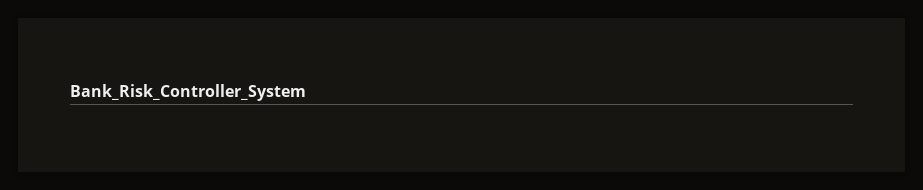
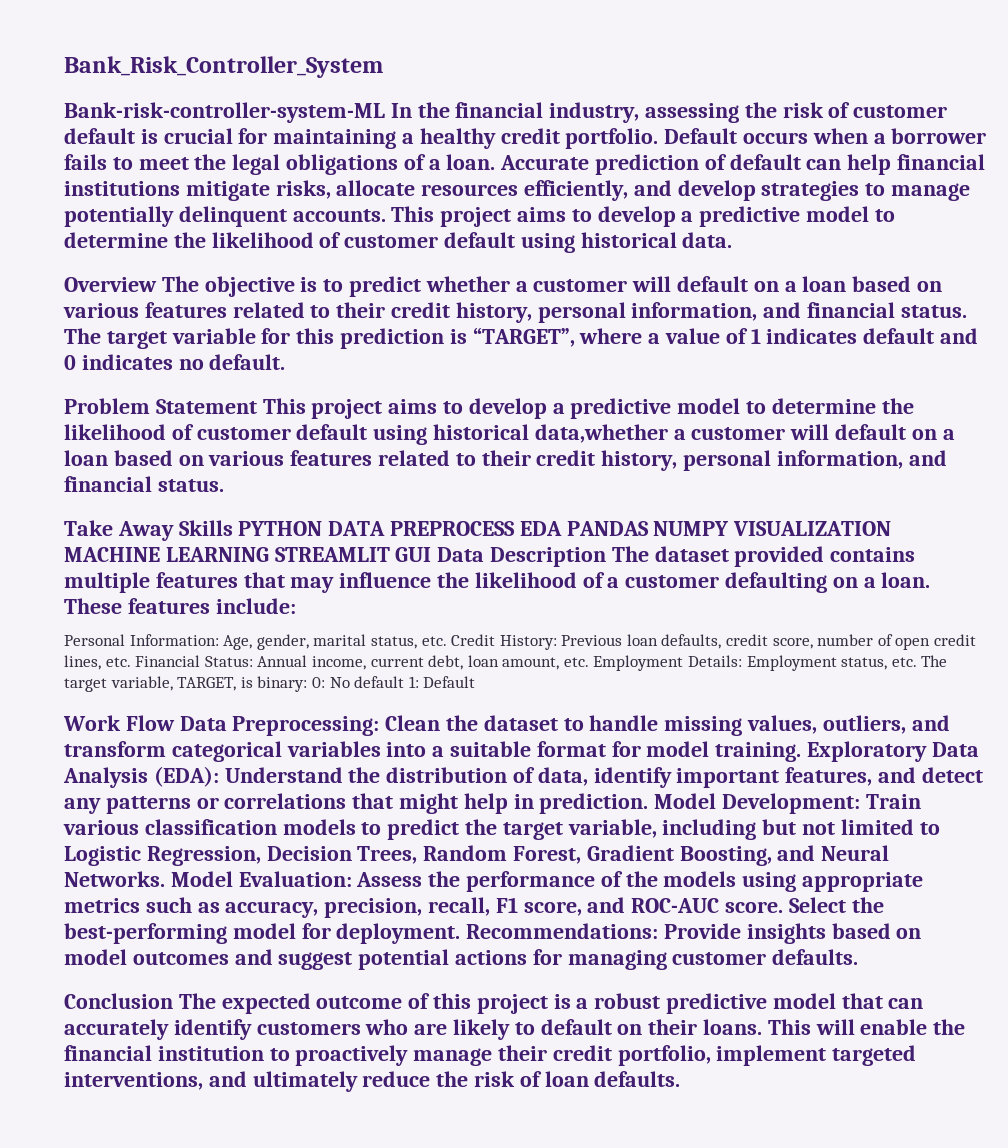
+ Bank-risk-controller-system-ML In the financial industry, assessing the risk of customer default is crucial for maintaining a healthy credit portfolio. Default occurs when a borrower fails to meet the legal obligations of a loan. Accurate prediction of default can help financial institutions mitigate risks, allocate resources efficiently, and develop strategies to manage potentially delinquent accounts. This project aims to develop a predictive model to determine the likelihood of customer default using historical data.
+ Overview The objective is to predict whether a customer will default on a loan based on various features related to their credit history, personal information, and financial status. The target variable for this prediction is “TARGET”, where a value of 1 indicates default and 0 indicates no default.
+ Problem Statement This project aims to develop a predictive model to determine the likelihood of customer default using historical data,whether a customer will default on a loan based on various features related to their credit history, personal information, and financial status.
+ Take Away Skills PYTHON DATA PREPROCESS EDA PANDAS NUMPY VISUALIZATION MACHINE LEARNING STREAMLIT GUI Data Description The dataset provided contains multiple features that may influence the likelihood of a customer defaulting on a loan. These features include:
+ Personal Information: Age, gender, marital status, etc. Credit History: Previous loan defaults, credit score, number of open credit lines, etc. Financial Status: Annual income, current debt, loan amount, etc. Employment Details: Employment status, etc. The target variable, TARGET, is binary: 0: No default 1: Default
+ Work Flow Data Preprocessing: Clean the dataset to handle missing values, outliers, and transform categorical variables into a suitable format for model training. Exploratory Data Analysis (EDA): Understand the distribution of data, identify important features, and detect any patterns or correlations that might help in prediction. Model Development: Train various classification models to predict the target variable, including but not limited to Logistic Regression, Decision Trees, Random Forest, Gradient Boosting, and Neural Networks. Model Evaluation: Assess the performance of the models using appropriate metrics such as accuracy, precision, recall, F1 score, and ROC-AUC score. Select the best-performing model for deployment. Recommendations: Provide insights based on model outcomes and suggest potential actions for managing customer defaults.
+ Conclusion The expected outcome of this project is a robust predictive model that can accurately identify customers who are likely to default on their loans. This will enable the financial institution to proactively manage their credit portfolio, implement targeted interventions, and ultimately reduce the risk of loan defaults.

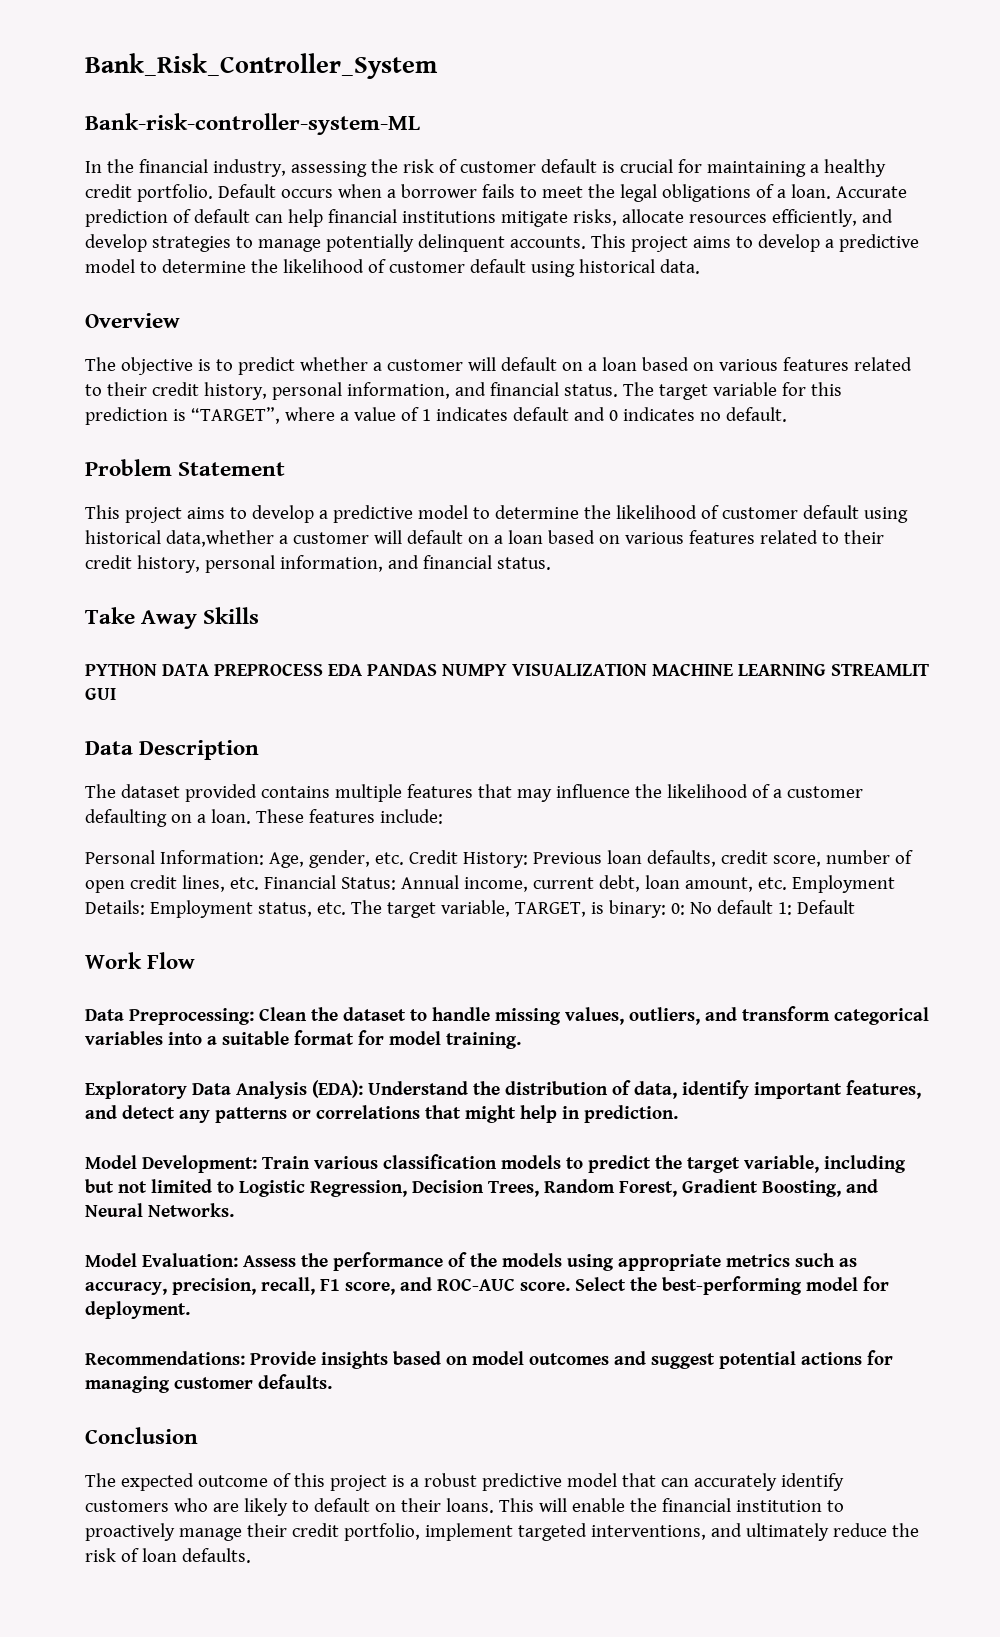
- Bank-risk-controller-system-ML In the financial industry, assessing the risk of customer default is crucial for maintaining a healthy credit portfolio.
+ Bank-risk-controller-system-ML
+ In the financial industry, assessing the risk of customer default is crucial for maintaining a healthy credit portfolio.
- Overview The objective is to predict whether a customer will default on a loan based on various features related to their credit history, personal information, and financial status.
+ Overview
+ The objective is to predict whether a customer will default on a loan based on various features related to their credit history, personal information, and financial status.
- Problem Statement This project aims to develop a predictive model to determine the likelihood of customer default using historical data,whether a customer will default on a loan based on various features related to their credit history, personal information, and financial status.
+ Problem Statement
+ This project aims to develop a predictive model to determine the likelihood of customer default using historical data,whether a customer will default on a loan based on various features related to their credit history, personal information, and financial status.
- Take Away Skills PYTHON DATA PREPROCESS EDA PANDAS NUMPY VISUALIZATION MACHINE LEARNING STREAMLIT GUI Data Description The dataset provided contains multiple features that may influence the likelihood of a customer defaulting on a loan.
+ Take Away Skills
+ PYTHON DATA PREPROCESS EDA PANDAS NUMPY VISUALIZATION MACHINE LEARNING STREAMLIT GUI
+ Data Description
+ The dataset provided contains multiple features that may influence the likelihood of a customer defaulting on a loan.
- Personal Information: Age, gender, marital status, etc. Credit History: Previous loan defaults, credit score, number of open credit lines, etc. Financial Status: Annual income, current debt, loan amount, etc. Employment Details: Employment status, etc. The target variable, TARGET, is binary: 0: No default 1: Default
+ Personal Information: Age, gender, etc. Credit History: Previous loan defaults, credit score, number of open credit lines, etc. Financial Status: Annual income, current debt, loan amount, etc. Employment Details: Employment status, etc. The target variable, TARGET, is binary: 0: No default 1: Default
- Work Flow Data Preprocessing:
+ Work Flow
+ Data Preprocessing:
- Clean the dataset to handle missing values, outliers, and transform categorical variables into a suitable format for model training. Exploratory Data Analysis (EDA):
+ Clean the dataset to handle missing values, outliers, and transform categorical variables into a suitable format for model training.
+ Exploratory Data Analysis (EDA):
- Understand the distribution of data, identify important features, and detect any patterns or correlations that might help in prediction. Model Development:
+ Understand the distribution of data, identify important features, and detect any patterns or correlations that might help in prediction.
+ Model Development:
- Train various classification models to predict the target variable, including but not limited to Logistic Regression, Decision Trees, Random Forest, Gradient Boosting, and Neural Networks. Model Evaluation:
+ Train various classification models to predict the target variable, including but not limited to Logistic Regression, Decision Trees, Random Forest, Gradient Boosting, and Neural Networks.
+ Model Evaluation:
- Select the best-performing model for deployment. Recommendations: Provide insights based on model outcomes and suggest potential actions for managing customer defaults.
+ Select the best-performing model for deployment.
+ Recommendations: Provide insights based on model outcomes and suggest potential actions for managing customer defaults.
- Conclusion The expected outcome of this project is a robust predictive model that can accurately identify customers who are likely to default on their loans.
+ Conclusion
+ The expected outcome of this project is a robust predictive model that can accurately identify customers who are likely to default on their loans.

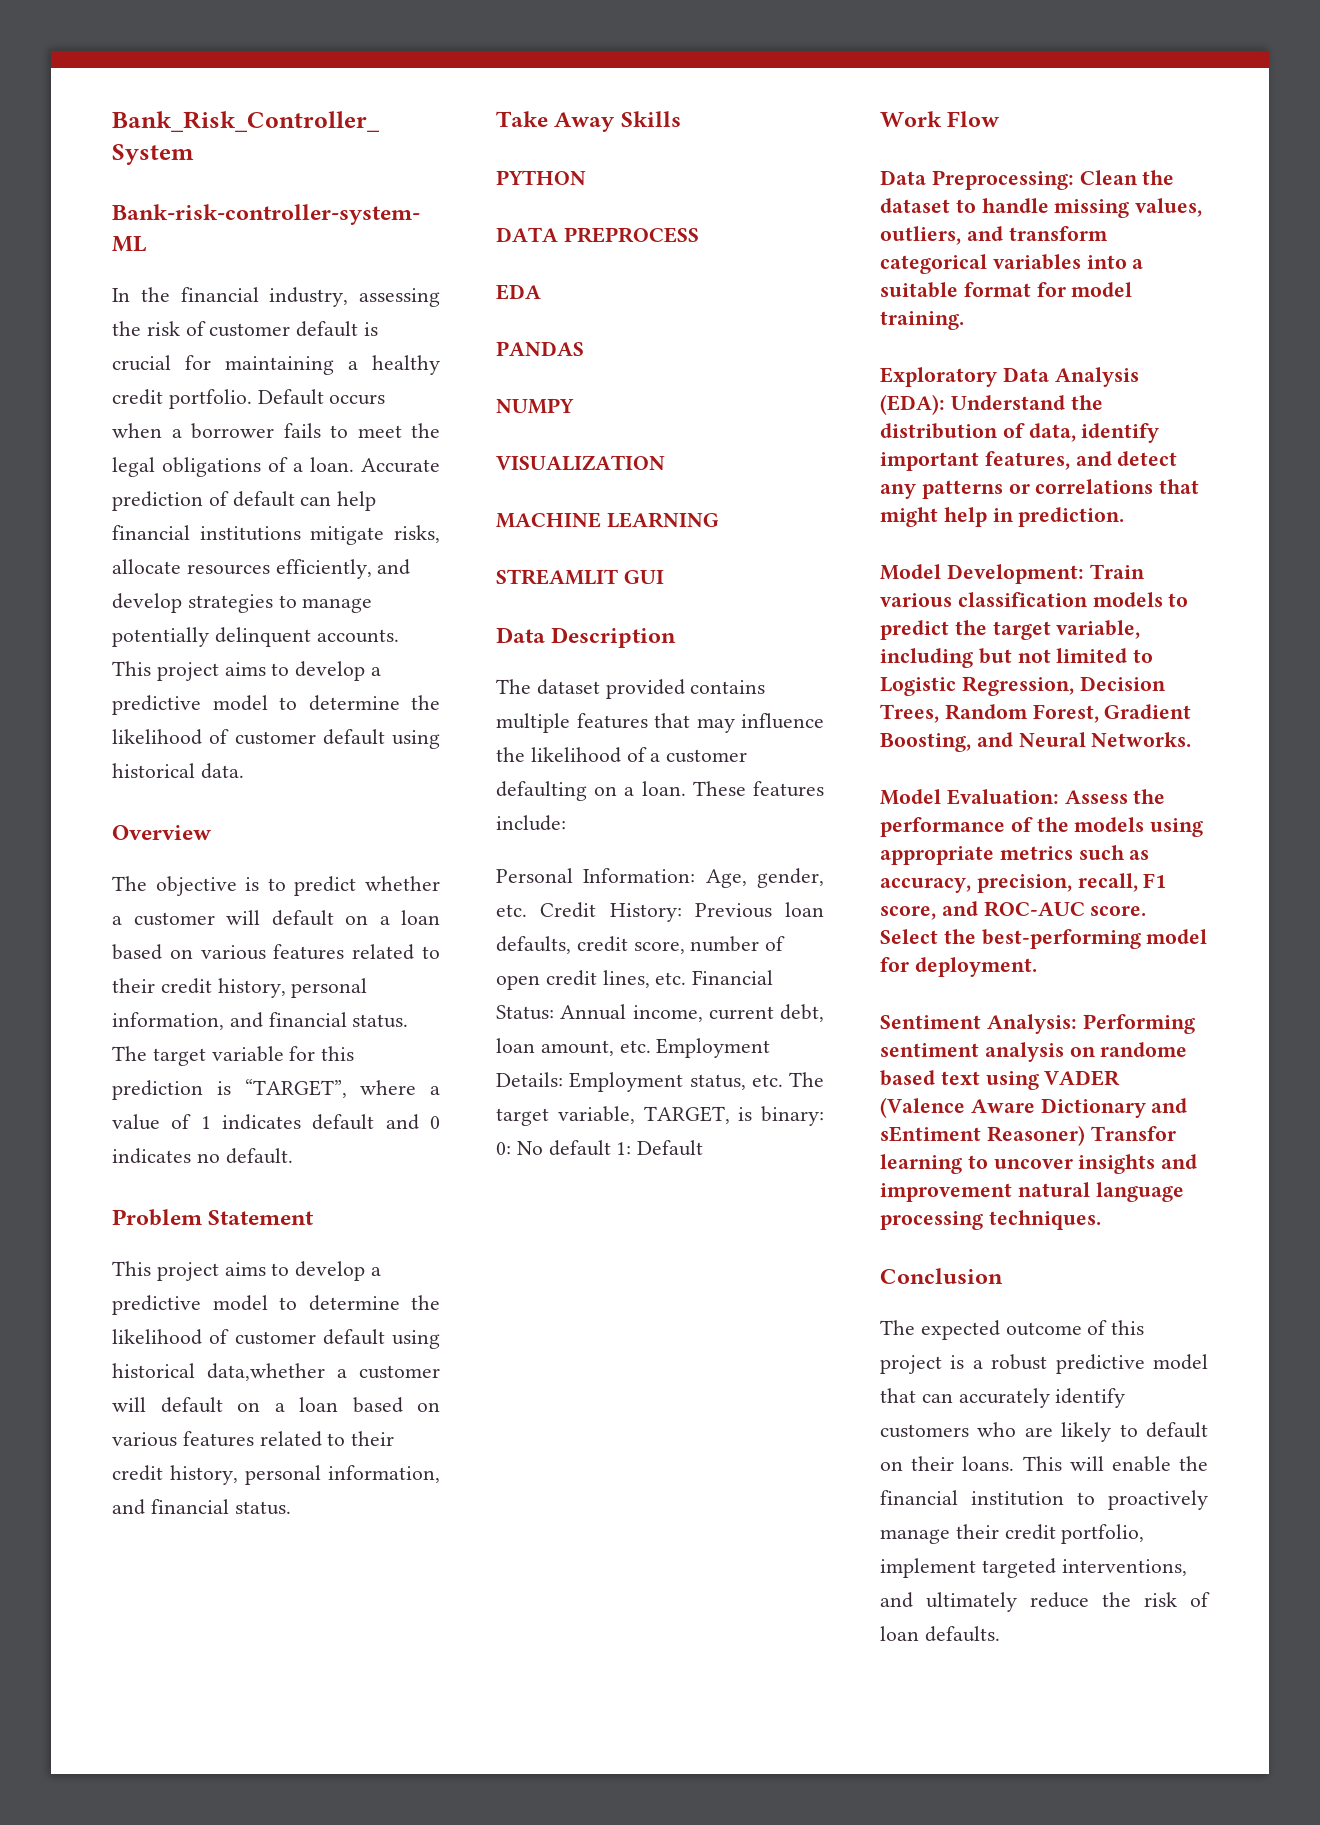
- PYTHON DATA PREPROCESS EDA PANDAS NUMPY VISUALIZATION MACHINE LEARNING STREAMLIT GUI
+ PYTHON
+ DATA PREPROCESS
+ EDA
+ PANDAS
+ NUMPY
+ VISUALIZATION
+ MACHINE LEARNING
+ STREAMLIT GUI
- Recommendations: Provide insights based on model outcomes and suggest potential actions for managing customer defaults.
+ Sentiment Analysis: Performing sentiment analysis on randome based text using VADER (Valence Aware Dictionary and sEntiment Reasoner) Transfor learning to uncover insights and improvement natural language processing techniques.

